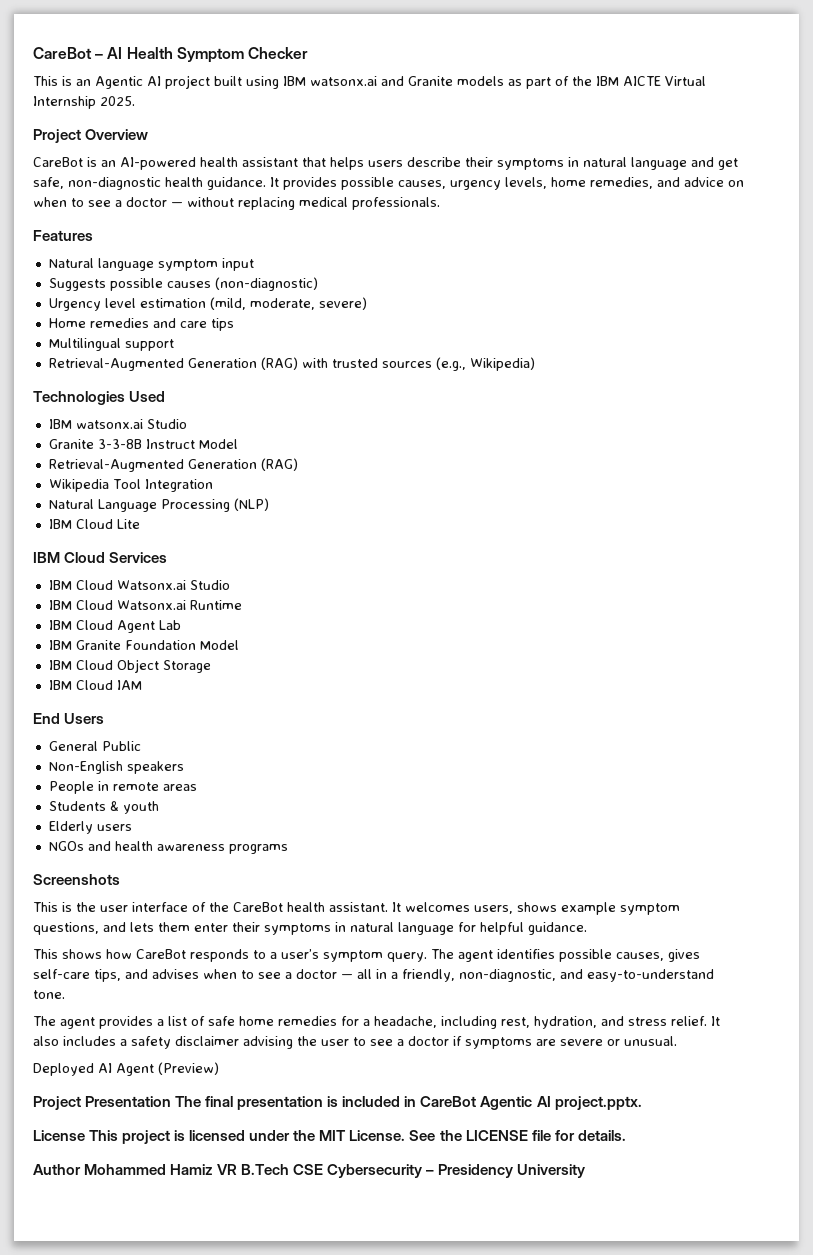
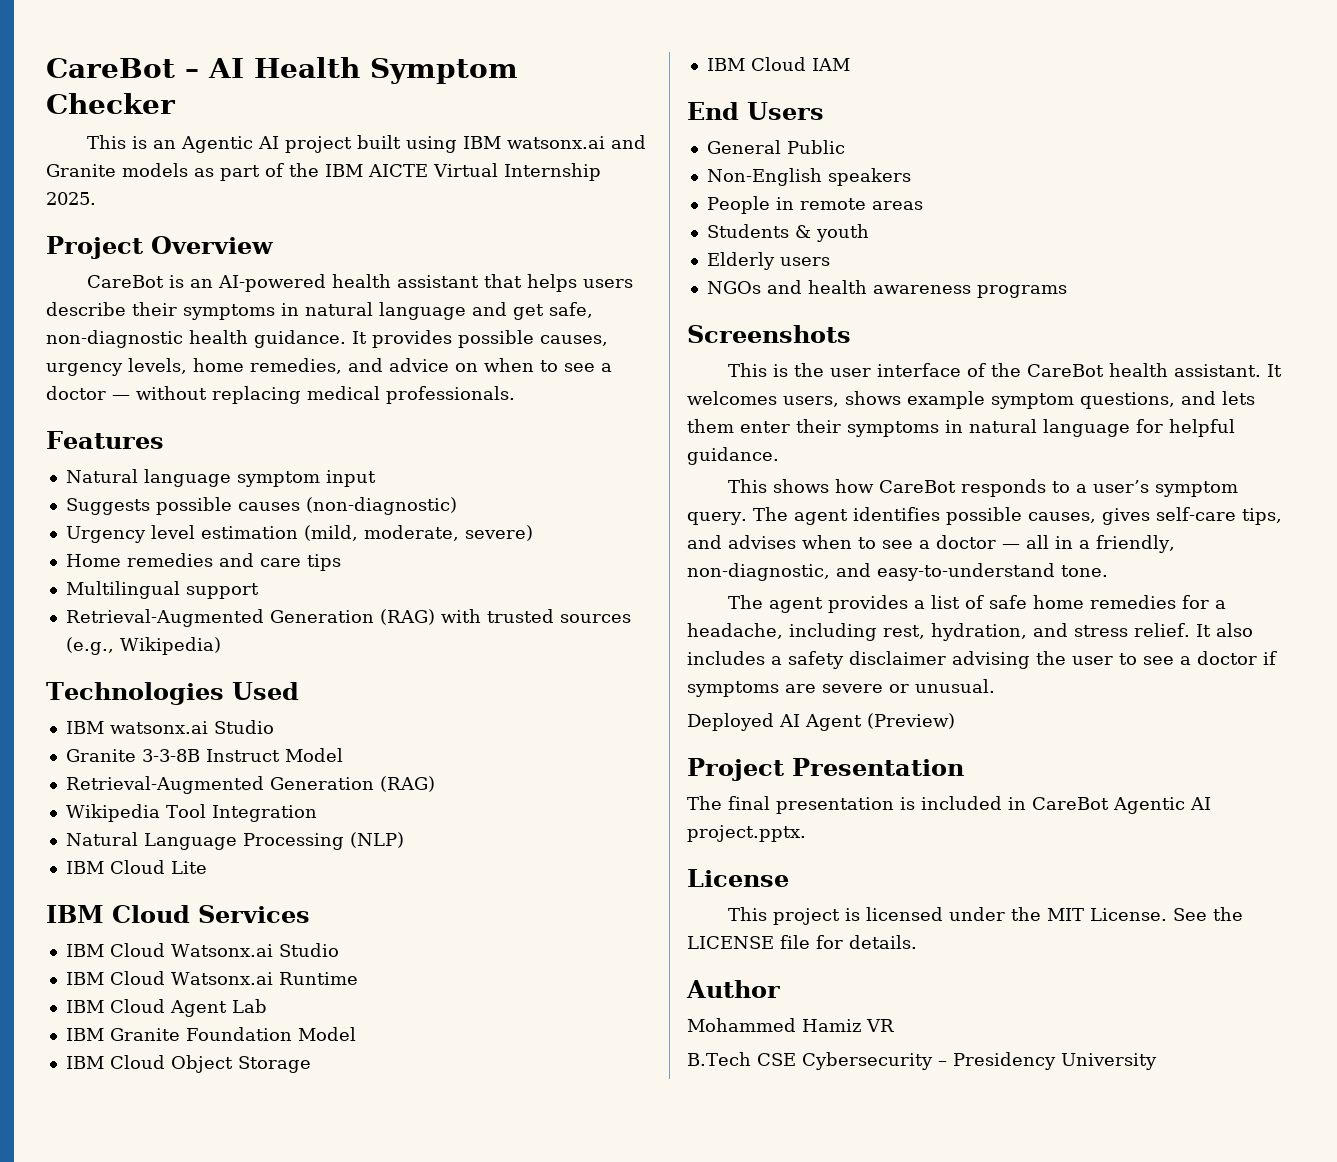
- Project Presentation The final presentation is included in CareBot Agentic AI project.pptx.
+ Project Presentation
+ The final presentation is included in CareBot Agentic AI project.pptx.
- License This project is licensed under the MIT License.
+ License
+ This project is licensed under the MIT License.
- Author Mohammed Hamiz VR B.Tech CSE Cybersecurity – Presidency University
+ Author
+ Mohammed Hamiz VR
+ B.Tech CSE Cybersecurity – Presidency University

